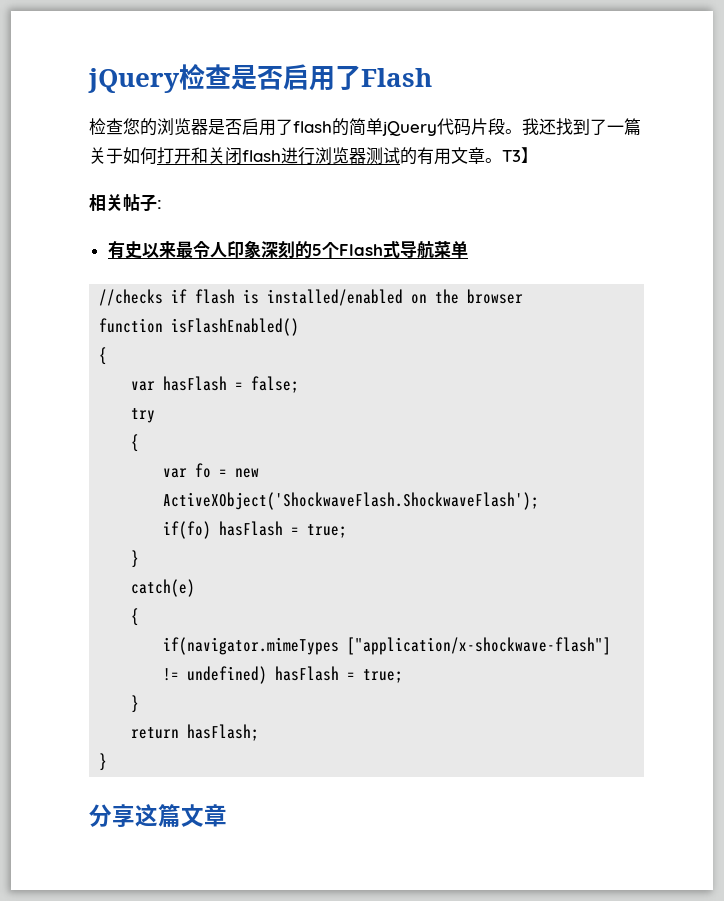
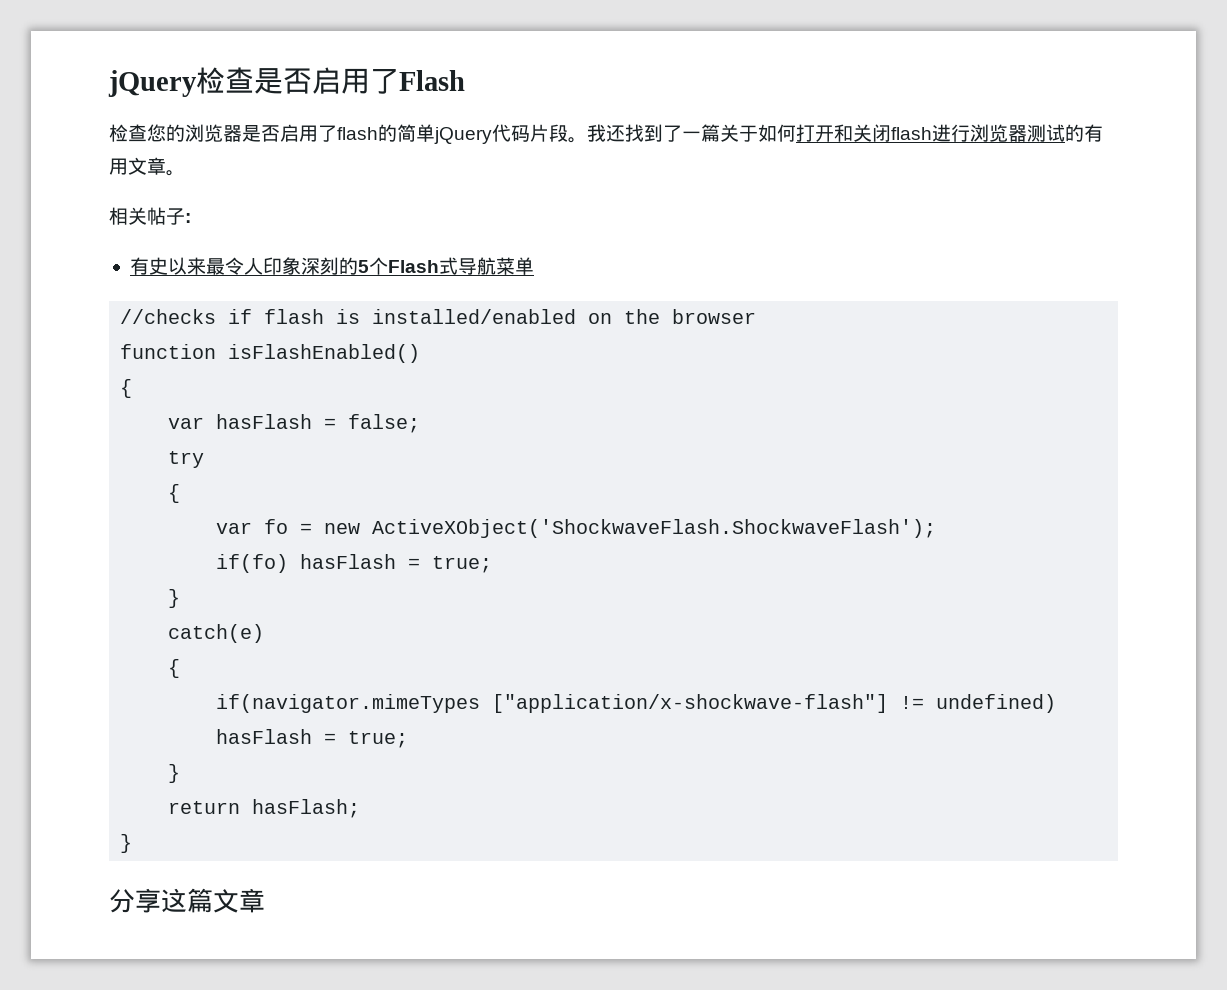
- T3】

